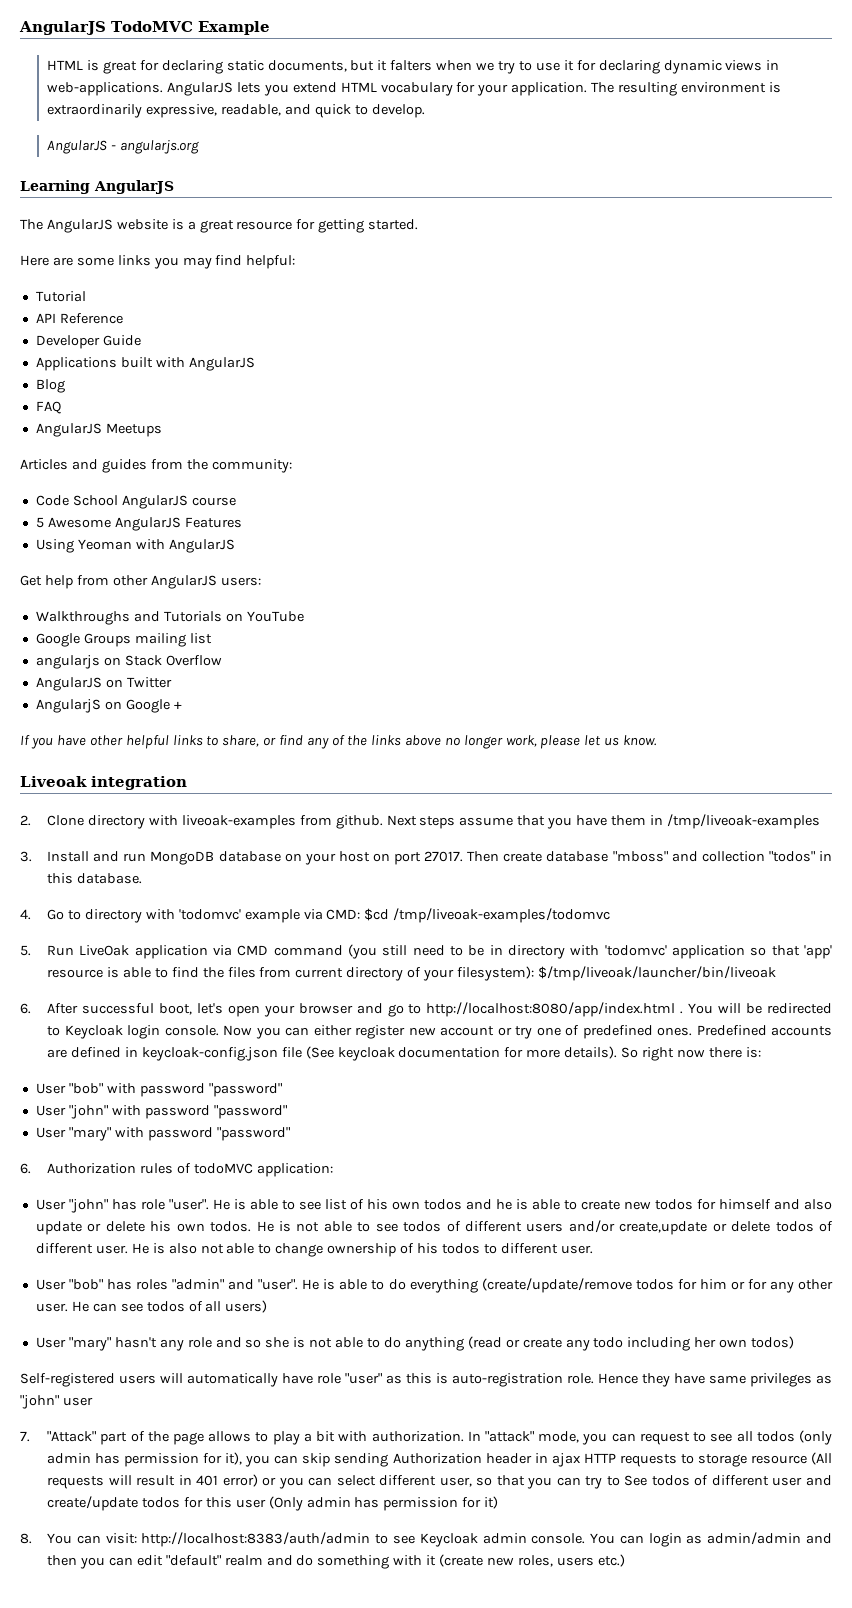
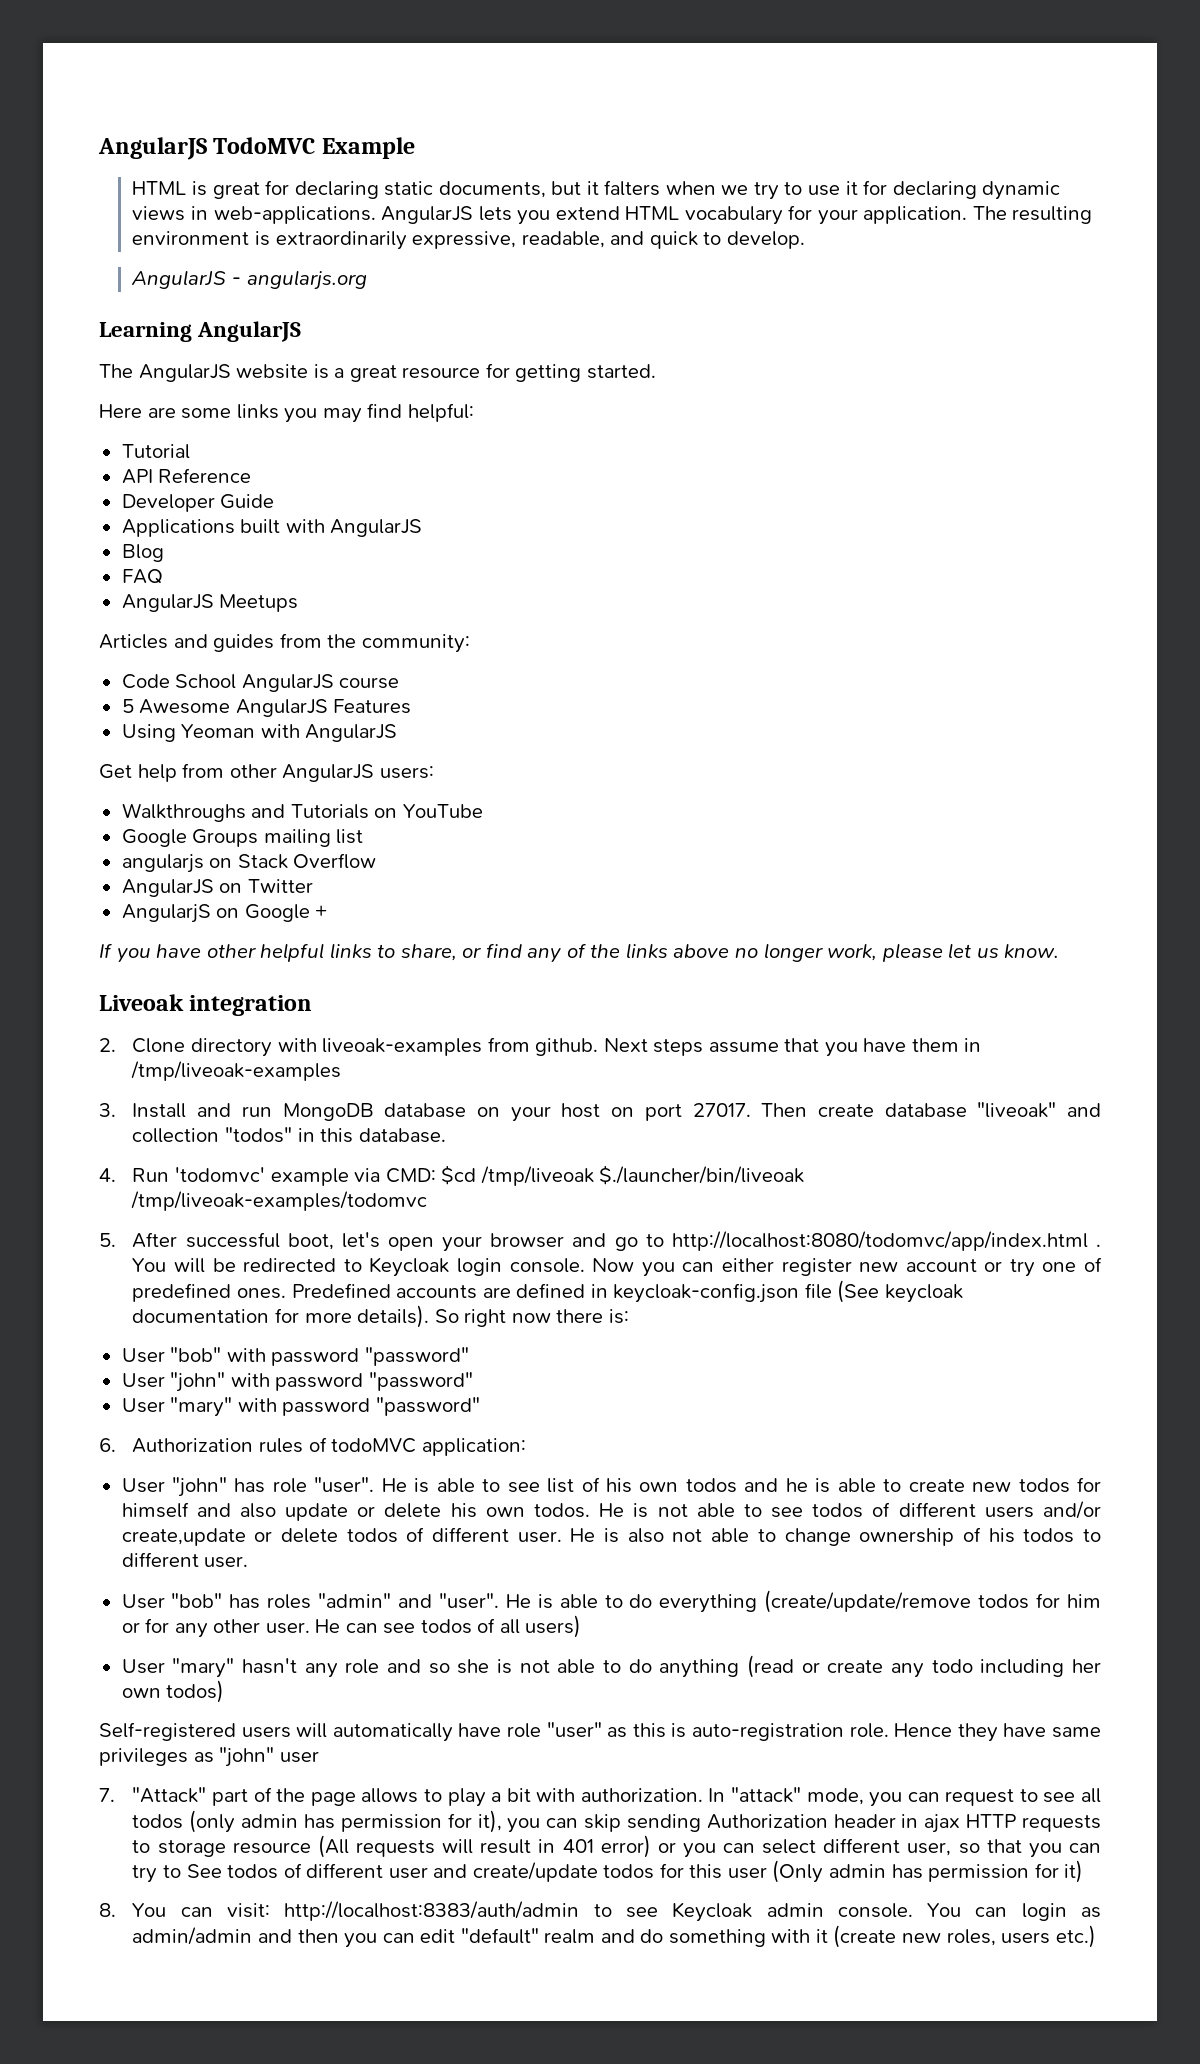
- Then create database "mboss" and collection "todos" in this database.
+ Then create database "liveoak" and collection "todos" in this database.
- 4. Go to directory with 'todomvc' example via CMD: $cd /tmp/liveoak-examples/todomvc
+ 4. Run 'todomvc' example via CMD: $cd /tmp/liveoak $./launcher/bin/liveoak /tmp/liveoak-examples/todomvc
- 5. Run LiveOak application via CMD command (you still need to be in directory with 'todomvc' application so that 'app' resource is able to find the files from current directory of your filesystem): $/tmp/liveoak/launcher/bin/liveoak
- 6. After successful boot, let's open your browser and go to http://localhost:8080/app/index.html .
+ 5. After successful boot, let's open your browser and go to http://localhost:8080/todomvc/app/index.html .

